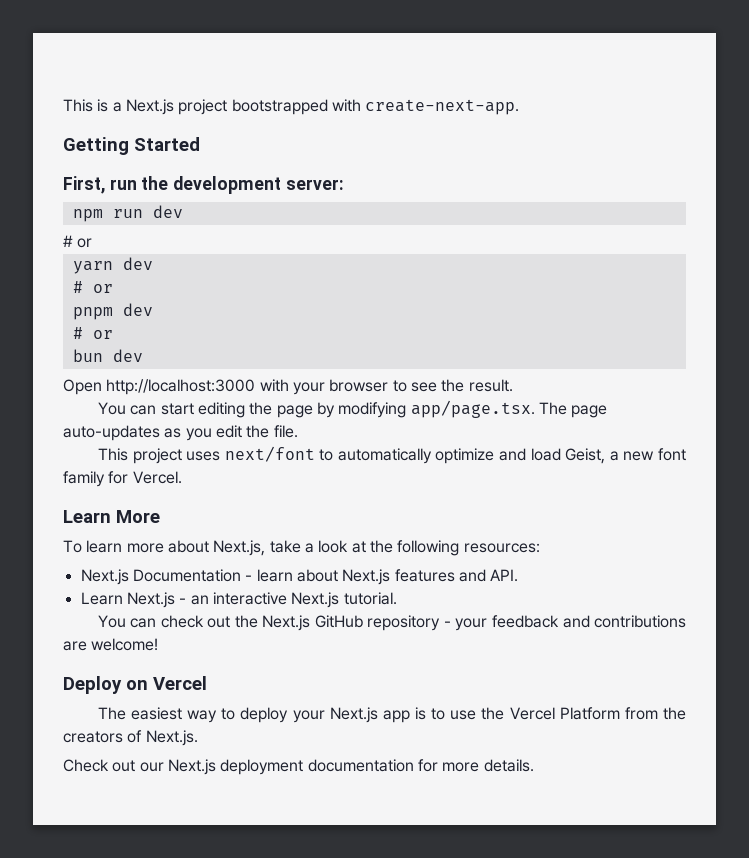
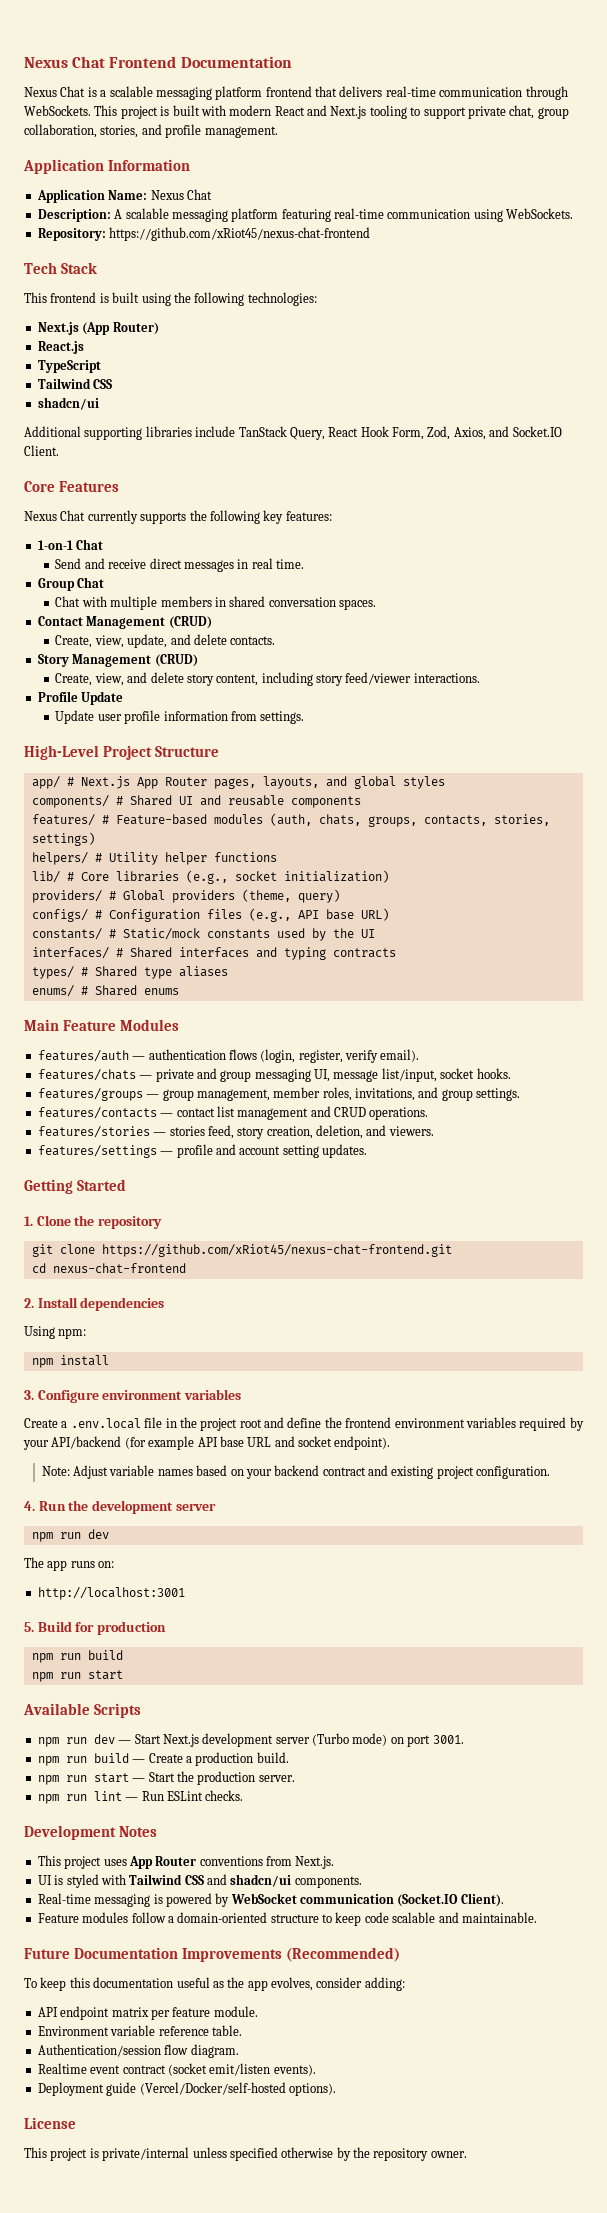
- This is a Next.js project bootstrapped with create-next-app.
+ Nexus Chat Frontend Documentation
+ Nexus Chat is a scalable messaging platform frontend that delivers real-time communication through WebSockets. This project is built with modern React and Next.js tooling to support private chat, group collaboration, stories, and profile management.
+ Application Information
+ Application Name: Nexus Chat
+ Description: A scalable messaging platform featuring real-time communication using WebSockets.
+ Repository: https://github.com/xRiot45/nexus-chat-frontend
+ Tech Stack
+ This frontend is built using the following technologies:
+ Next.js (App Router)
+ React.js
+ TypeScript
+ Tailwind CSS
+ shadcn/ui
+ Additional supporting libraries include TanStack Query, React Hook Form, Zod, Axios, and Socket.IO Client.
+ Core Features
+ Nexus Chat currently supports the following key features:
+ 1-on-1 Chat
+ Send and receive direct messages in real time.
+ Group Chat
+ Chat with multiple members in shared conversation spaces.
+ Contact Management (CRUD)
+ Create, view, update, and delete contacts.
+ Story Management (CRUD)
+ Create, view, and delete story content, including story feed/viewer interactions.
+ Profile Update
+ Update user profile information from settings.
+ High-Level Project Structure
+ app/ # Next.js App Router pages, layouts, and global styles
+ components/ # Shared UI and reusable components
+ features/ # Feature-based modules (auth, chats, groups, contacts, stories, settings)
+ helpers/ # Utility helper functions
+ lib/ # Core libraries (e.g., socket initialization)
+ providers/ # Global providers (theme, query)
+ configs/ # Configuration files (e.g., API base URL)
+ constants/ # Static/mock constants used by the UI
+ interfaces/ # Shared interfaces and typing contracts
+ types/ # Shared type aliases
+ enums/ # Shared enums
+ Main Feature Modules
+ features/auth — authentication flows (login, register, verify email).
+ features/chats — private and group messaging UI, message list/input, socket hooks.
+ features/groups — group management, member roles, invitations, and group settings.
+ features/contacts — contact list management and CRUD operations.
+ features/stories — stories feed, story creation, deletion, and viewers.
+ features/settings — profile and account setting updates.
  Getting Started
- First, run the development server:
+ 1. Clone the repository
+ git clone https://github.com/xRiot45/nexus-chat-frontend.git
+ cd nexus-chat-frontend
+ 2. Install dependencies
+ Using npm:
+ npm install
+ 3. Configure environment variables
+ Create a .env.local file in the project root and define the frontend environment variables required by your API/backend (for example API base URL and socket endpoint).
+ Note: Adjust variable names based on your backend contract and existing project configuration.
+ 4. Run the development server
  npm run dev
- # or
- yarn dev
- # or
- pnpm dev
- # or
- bun dev
- Open http://localhost:3000 with your browser to see the result.
- You can start editing the page by modifying app/page.tsx. The page auto-updates as you edit the file.
- This project uses next/font to automatically optimize and load Geist, a new font family for Vercel.
- Learn More
- To learn more about Next.js, take a look at the following resources:
- Next.js Documentation - learn about Next.js features and API.
- Learn Next.js - an interactive Next.js tutorial.
- You can check out the Next.js GitHub repository - your feedback and contributions are welcome!
- Deploy on Vercel
- The easiest way to deploy your Next.js app is to use the Vercel Platform from the creators of Next.js.
- Check out our Next.js deployment documentation for more details.
+ The app runs on:
+ http://localhost:3001
+ 5. Build for production
+ npm run build
+ npm run start
+ Available Scripts
+ npm run dev — Start Next.js development server (Turbo mode) on port 3001.
+ npm run build — Create a production build.
+ npm run start — Start the production server.
+ npm run lint — Run ESLint checks.
+ Development Notes
+ This project uses App Router conventions from Next.js.
+ UI is styled with Tailwind CSS and shadcn/ui components.
+ Real-time messaging is powered by WebSocket communication (Socket.IO Client).
+ Feature modules follow a domain-oriented structure to keep code scalable and maintainable.
+ Future Documentation Improvements (Recommended)
+ To keep this documentation useful as the app evolves, consider adding:
+ API endpoint matrix per feature module.
+ Environment variable reference table.
+ Authentication/session flow diagram.
+ Realtime event contract (socket emit/listen events).
+ Deployment guide (Vercel/Docker/self-hosted options).
+ License
+ This project is private/internal unless specified otherwise by the repository owner.

